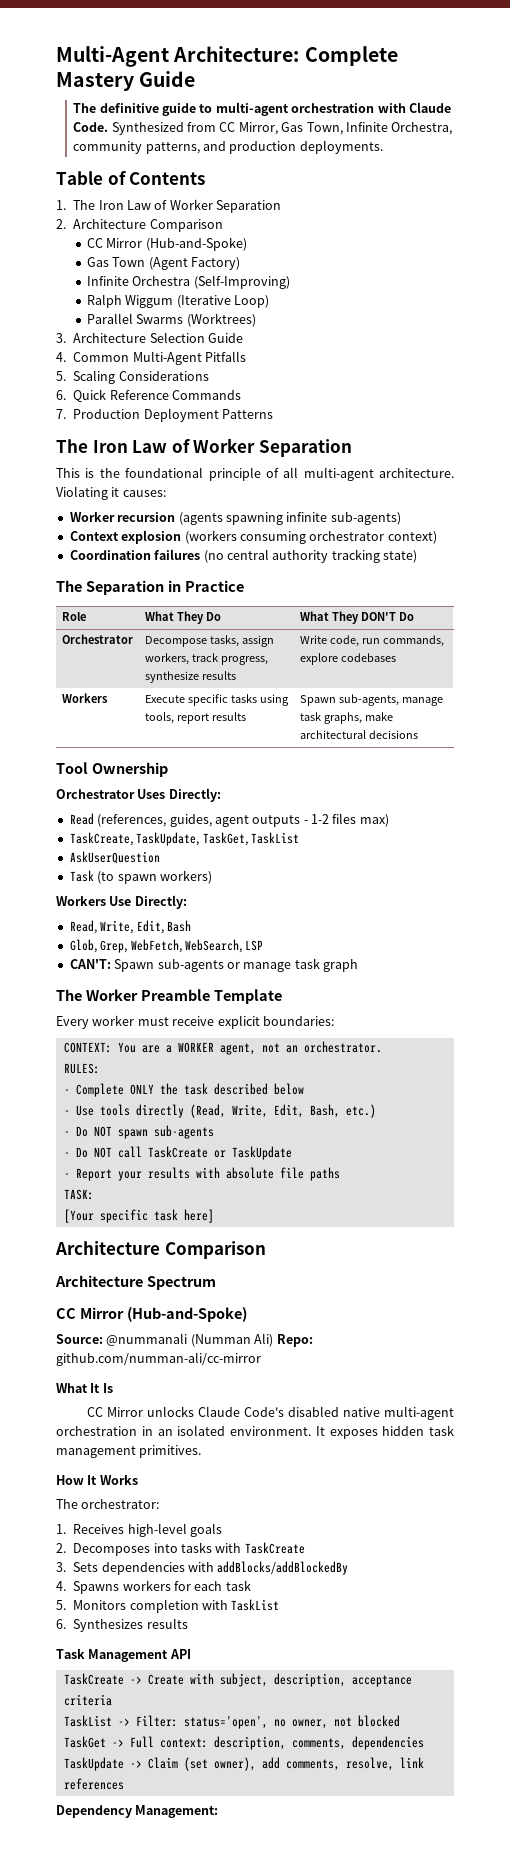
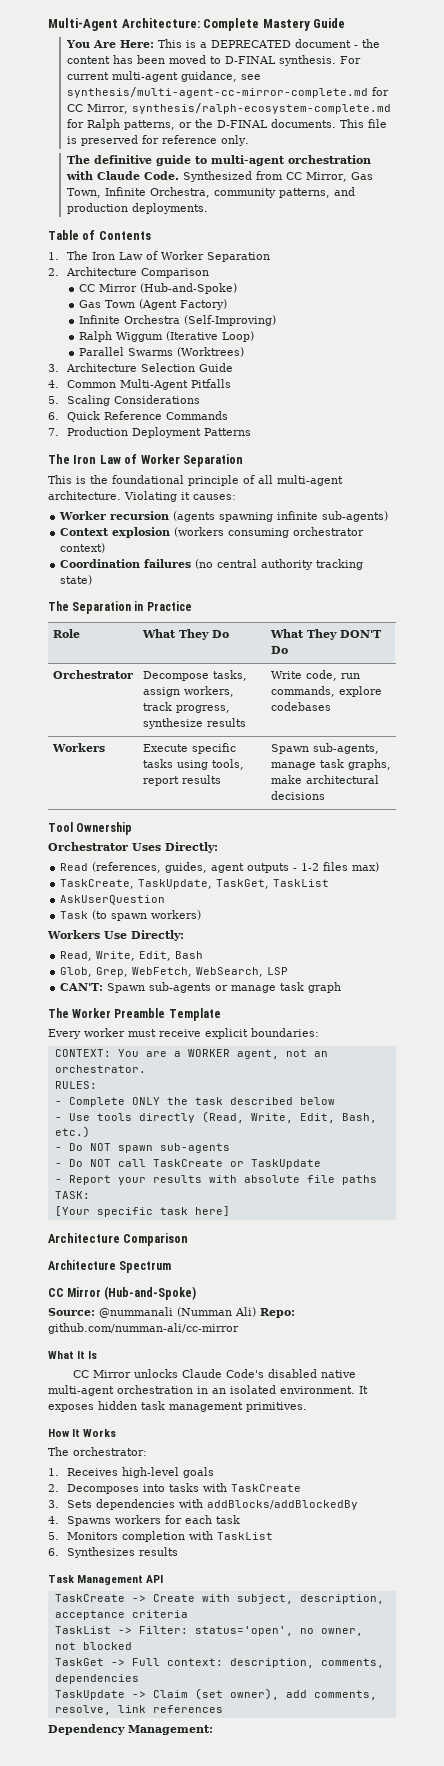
+ You Are Here: This is a DEPRECATED document - the content has been moved to D-FINAL synthesis. For current multi-agent guidance, see synthesis/multi-agent-cc-mirror-complete.md for CC Mirror, synthesis/ralph-ecosystem-complete.md for Ralph patterns, or the D-FINAL documents. This file is preserved for reference only.

